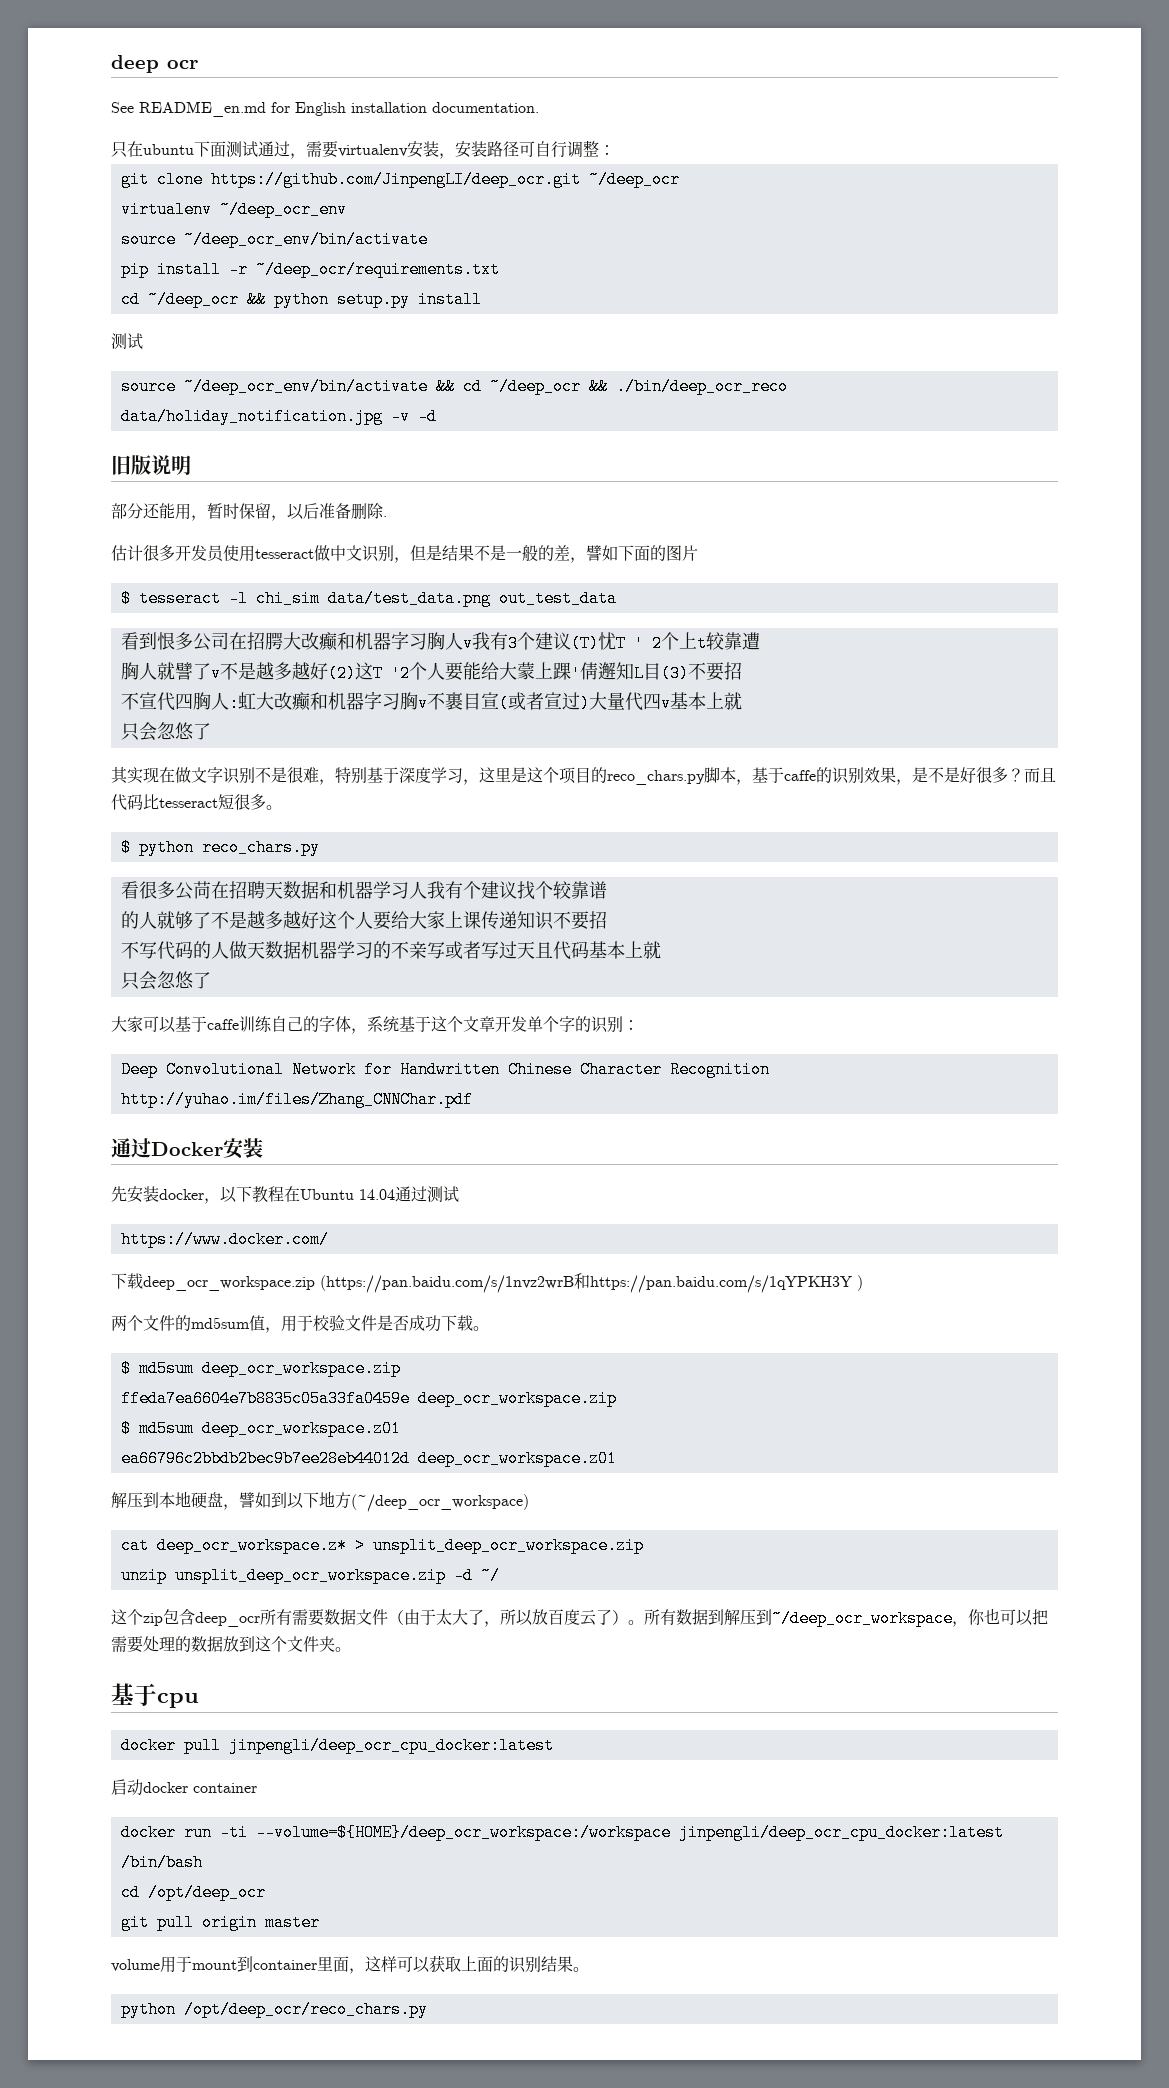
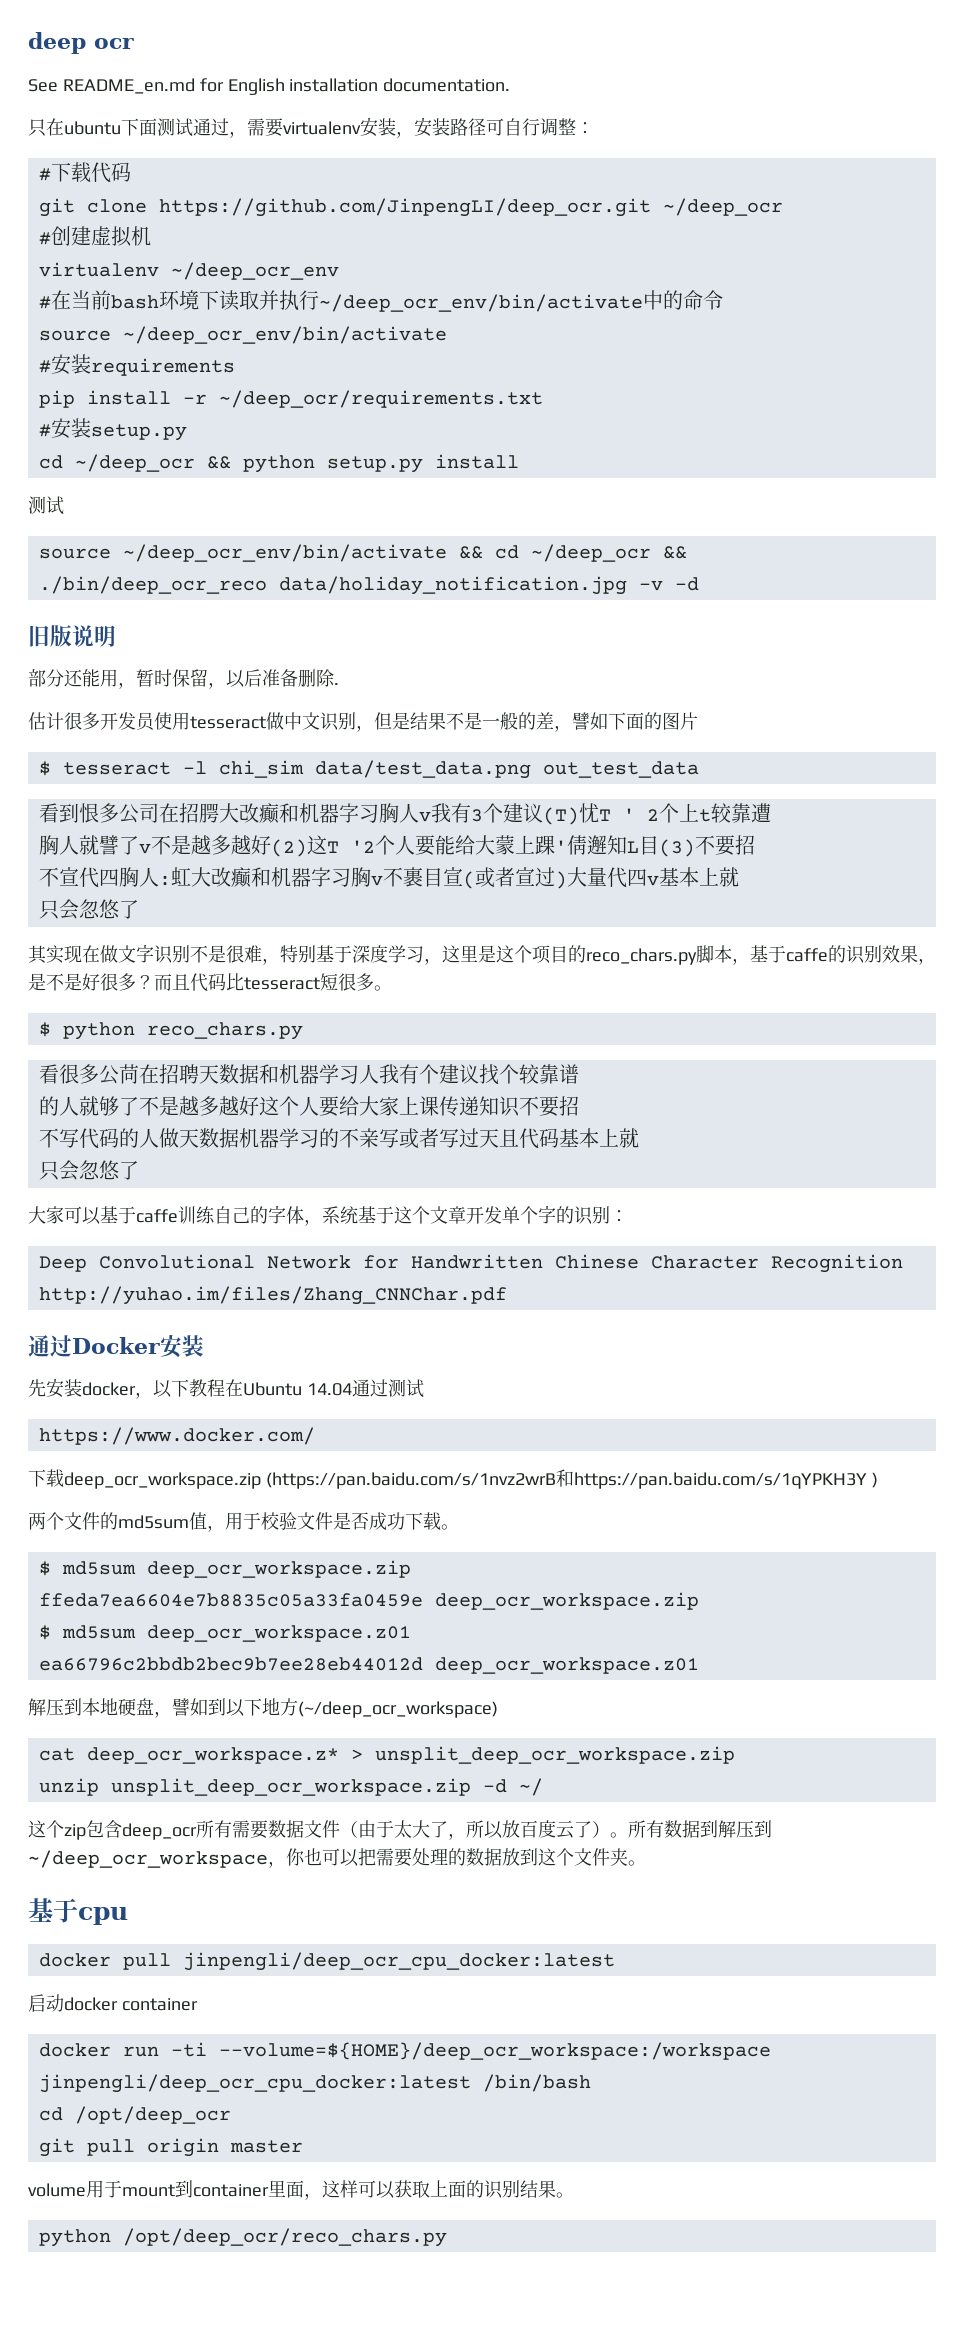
+ #下载代码
+ #创建虚拟机
  virtualenv ~/deep_ocr_env
+ #在当前bash环境下读取并执行~/deep_ocr_env/bin/activate中的命令
  source ~/deep_ocr_env/bin/activate
+ #安装requirements
+ #安装setup.py

